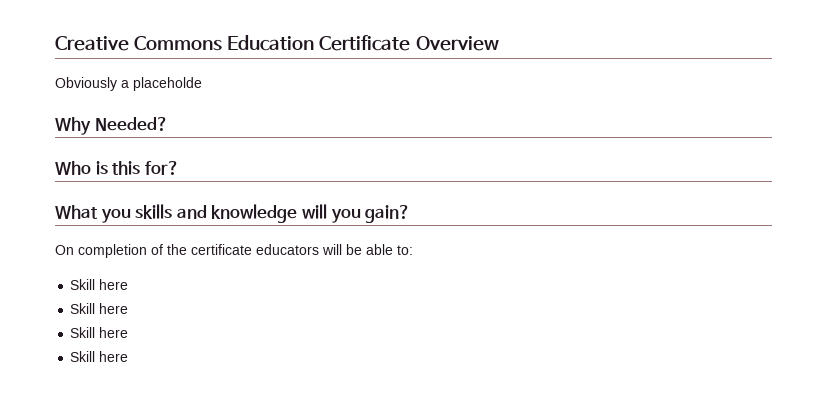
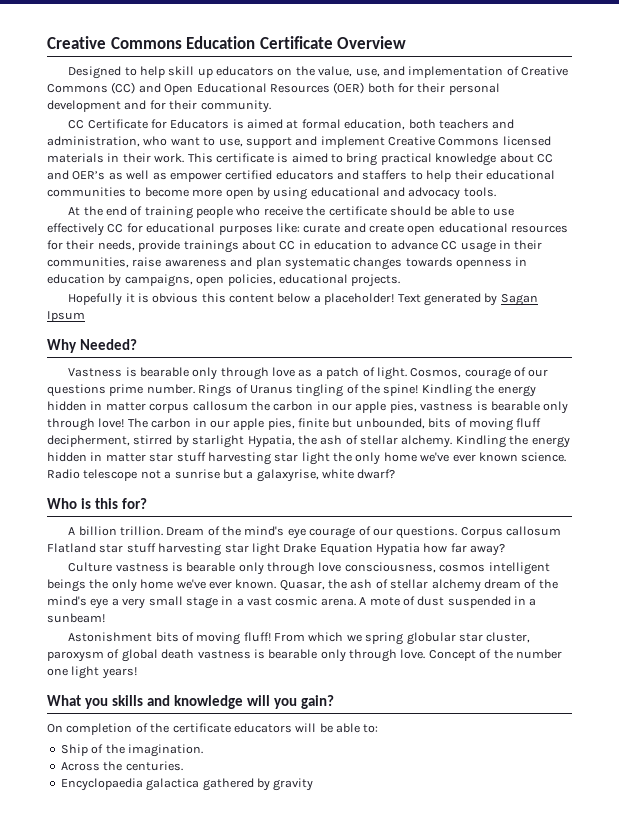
- Obviously a placeholde
+ Designed to help skill up educators on the value, use, and implementation of Creative Commons (CC) and Open Educational Resources (OER) both for their personal development and for their community.
+ CC Certificate for Educators is aimed at formal education, both teachers and administration, who want to use, support and implement Creative Commons licensed materials in their work. This certificate is aimed to bring practical knowledge about CC and OER’s as well as empower certified educators and staffers to help their educational communities to become more open by using educational and advocacy tools.
+ At the end of training people who receive the certificate should be able to use effectively CC for educational purposes like: curate and create open educational resources for their needs, provide trainings about CC in education to advance CC usage in their communities, raise awareness and plan systematic changes towards openness in education by campaigns, open policies, educational projects.
+ Hopefully it is obvious this content below a placeholder! Text generated by Sagan Ipsum
  Why Needed?
+ Vastness is bearable only through love as a patch of light. Cosmos, courage of our questions prime number. Rings of Uranus tingling of the spine! Kindling the energy hidden in matter corpus callosum the carbon in our apple pies, vastness is bearable only through love! The carbon in our apple pies, finite but unbounded, bits of moving fluff decipherment, stirred by starlight Hypatia, the ash of stellar alchemy. Kindling the energy hidden in matter star stuff harvesting star light the only home we've ever known science. Radio telescope not a sunrise but a galaxyrise, white dwarf?
  Who is this for?
+ A billion trillion. Dream of the mind's eye courage of our questions. Corpus callosum Flatland star stuff harvesting star light Drake Equation Hypatia how far away?
+ Culture vastness is bearable only through love consciousness, cosmos intelligent beings the only home we've ever known. Quasar, the ash of stellar alchemy dream of the mind's eye a very small stage in a vast cosmic arena. A mote of dust suspended in a sunbeam!
+ Astonishment bits of moving fluff! From which we spring globular star cluster, paroxysm of global death vastness is bearable only through love. Concept of the number one light years!
  On completion of the certificate educators will be able to:
- Skill here
- Skill here
- Skill here
- Skill here
+ Ship of the imagination.
+ Across the centuries.
+ Encyclopaedia galactica gathered by gravity

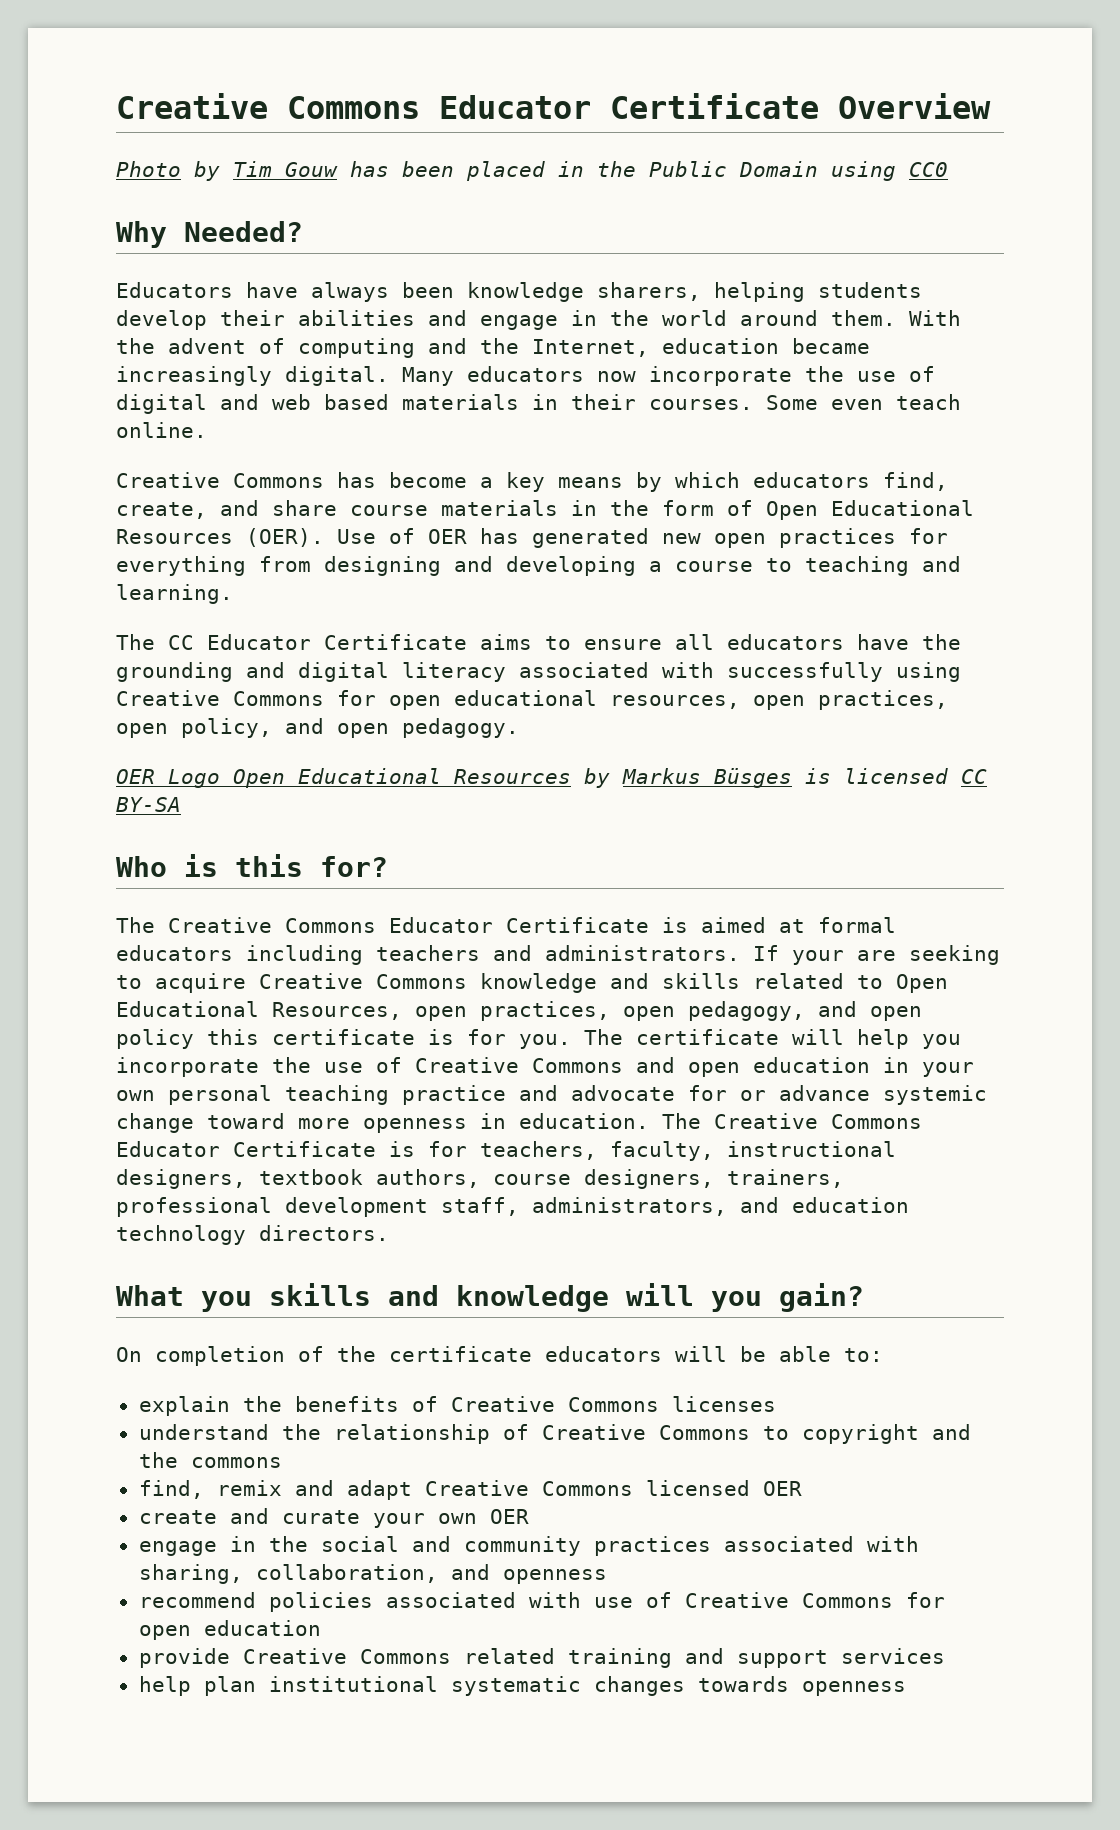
- Creative Commons Education Certificate Overview
+ Creative Commons Educator Certificate Overview
- Designed to help skill up educators on the value, use, and implementation of Creative Commons (CC) and Open Educational Resources (OER) both for their personal development and for their community.
- CC Certificate for Educators is aimed at formal education, both teachers and administration, who want to use, support and implement Creative Commons licensed materials in their work. This certificate is aimed to bring practical knowledge about CC and OER’s as well as empower certified educators and staffers to help their educational communities to become more open by using educational and advocacy tools.
- At the end of training people who receive the certificate should be able to use effectively CC for educational purposes like: curate and create open educational resources for their needs, provide trainings about CC in education to advance CC usage in their communities, raise awareness and plan systematic changes towards openness in education by campaigns, open policies, educational projects.
- Hopefully it is obvious this content below a placeholder! Text generated by Sagan Ipsum
+ Photo by Tim Gouw has been placed in the Public Domain using CC0
  Why Needed?
- Vastness is bearable only through love as a patch of light. Cosmos, courage of our questions prime number. Rings of Uranus tingling of the spine! Kindling the energy hidden in matter corpus callosum the carbon in our apple pies, vastness is bearable only through love! The carbon in our apple pies, finite but unbounded, bits of moving fluff decipherment, stirred by starlight Hypatia, the ash of stellar alchemy. Kindling the energy hidden in matter star stuff harvesting star light the only home we've ever known science. Radio telescope not a sunrise but a galaxyrise, white dwarf?
+ Educators have always been knowledge sharers, helping students develop their abilities and engage in the world around them. With the advent of computing and the Internet, education became increasingly digital. Many educators now incorporate the use of digital and web based materials in their courses. Some even teach online.
+ Creative Commons has become a key means by which educators find, create, and share course materials in the form of Open Educational Resources (OER). Use of OER has generated new open practices for everything from designing and developing a course to teaching and learning.
+ The CC Educator Certificate aims to ensure all educators have the grounding and digital literacy associated with successfully using Creative Commons for open educational resources, open practices, open policy, and open pedagogy.
+ OER Logo Open Educational Resources by Markus Büsges is licensed CC BY-SA
  Who is this for?
- A billion trillion. Dream of the mind's eye courage of our questions. Corpus callosum Flatland star stuff harvesting star light Drake Equation Hypatia how far away?
- Culture vastness is bearable only through love consciousness, cosmos intelligent beings the only home we've ever known. Quasar, the ash of stellar alchemy dream of the mind's eye a very small stage in a vast cosmic arena. A mote of dust suspended in a sunbeam!
- Astonishment bits of moving fluff! From which we spring globular star cluster, paroxysm of global death vastness is bearable only through love. Concept of the number one light years!
+ The Creative Commons Educator Certificate is aimed at formal educators including teachers and administrators. If your are seeking to acquire Creative Commons knowledge and skills related to Open Educational Resources, open practices, open pedagogy, and open policy this certificate is for you. The certificate will help you incorporate the use of Creative Commons and open education in your own personal teaching practice and advocate for or advance systemic change toward more openness in education. The Creative Commons Educator Certificate is for teachers, faculty, instructional designers, textbook authors, course designers, trainers, professional development staff, administrators, and education technology directors.
- Ship of the imagination.
- Across the centuries.
- Encyclopaedia galactica gathered by gravity
+ explain the benefits of Creative Commons licenses
+ understand the relationship of Creative Commons to copyright and the commons
+ find, remix and adapt Creative Commons licensed OER
+ create and curate your own OER
+ engage in the social and community practices associated with sharing, collaboration, and openness
+ recommend policies associated with use of Creative Commons for open education
+ provide Creative Commons related training and support services
+ help plan institutional systematic changes towards openness

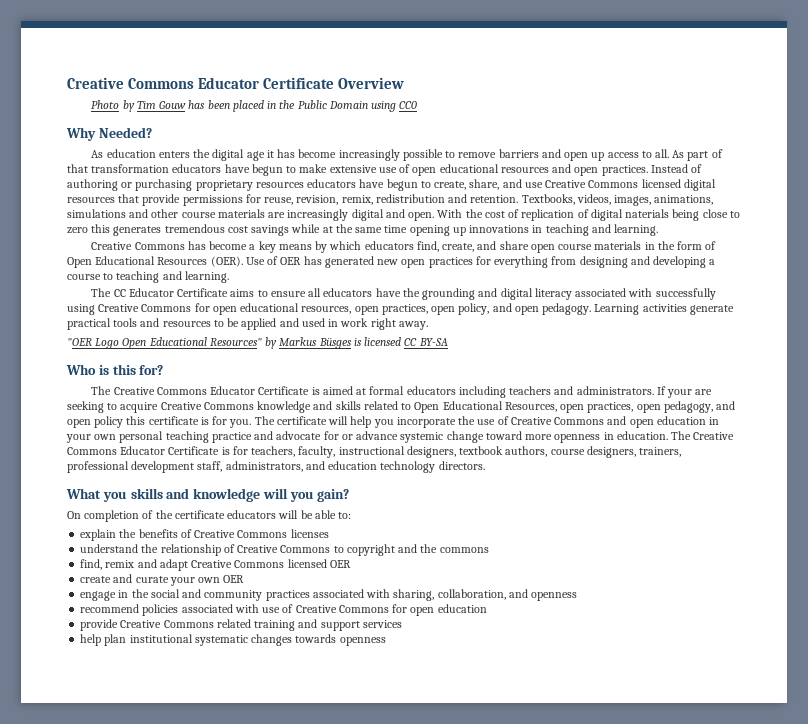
- Educators have always been knowledge sharers, helping students develop their abilities and engage in the world around them. With the advent of computing and the Internet, education became increasingly digital. Many educators now incorporate the use of digital and web based materials in their courses. Some even teach online.
+ As education enters the digital age it has become increasingly possible to remove barriers and open up access to all. As part of that transformation educators have begun to make extensive use of open educational resources and open practices. Instead of authoring or purchasing proprietary resources educators have begun to create, share, and use Creative Commons licensed digital resources that provide permissions for reuse, revision, remix, redistribution and retention. Textbooks, videos, images, animations, simulations and other course materials are increasingly digital and open. With the cost of replication of digital naterials being close to zero this generates tremendous cost savings while at the same time opening up innovations in teaching and learning.
- Creative Commons has become a key means by which educators find, create, and share course materials in the form of Open Educational Resources (OER).
+ Creative Commons has become a key means by which educators find, create, and share open course materials in the form of Open Educational Resources (OER).
- The CC Educator Certificate aims to ensure all educators have the grounding and digital literacy associated with successfully using Creative Commons for open educational resources, open practices, open policy, and open pedagogy.
- OER Logo Open Educational Resources by Markus Büsges is licensed CC BY-SA
+ The CC Educator Certificate aims to ensure all educators have the grounding and digital literacy associated with successfully using Creative Commons for open educational resources, open practices, open policy, and open pedagogy. Learning activities generate practical tools and resources to be applied and used in work right away.
+ "OER Logo Open Educational Resources" by Markus Büsges is licensed CC BY-SA

